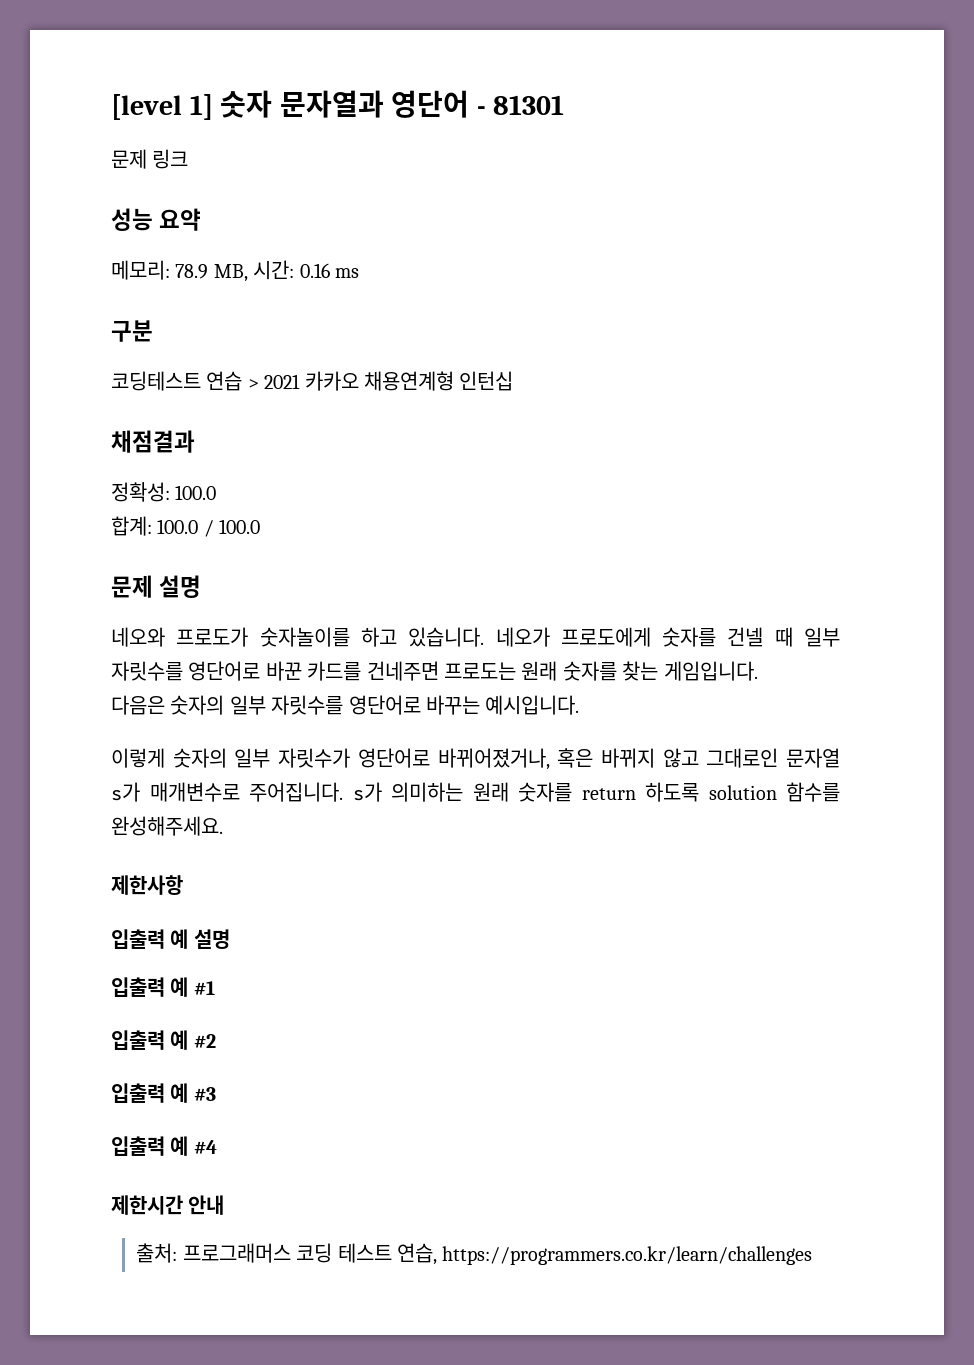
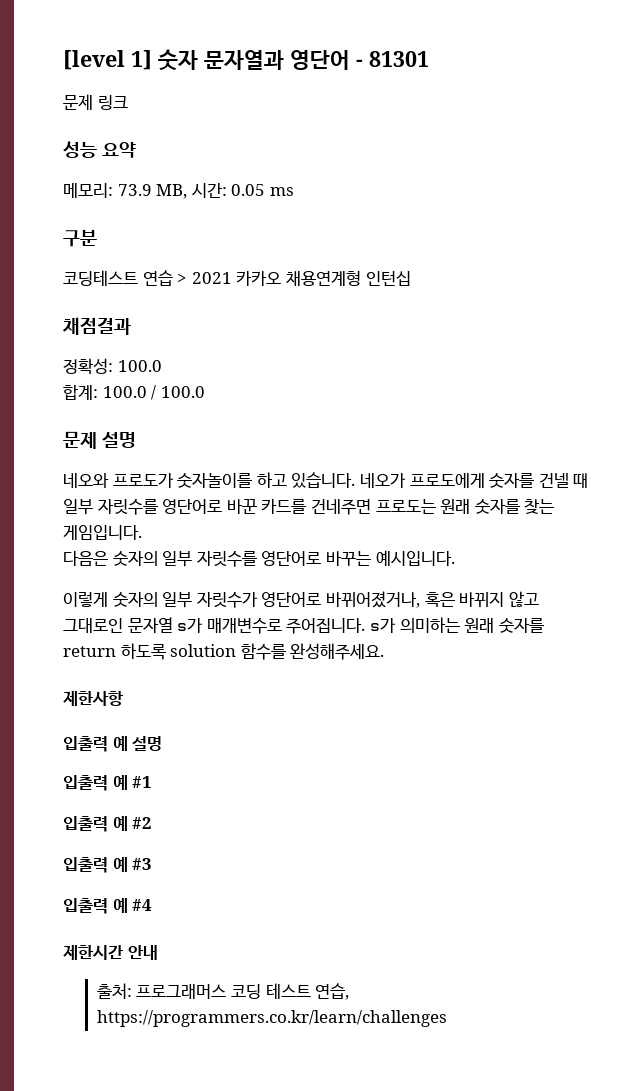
- 메모리: 78.9 MB, 시간: 0.16 ms
+ 메모리: 73.9 MB, 시간: 0.05 ms

